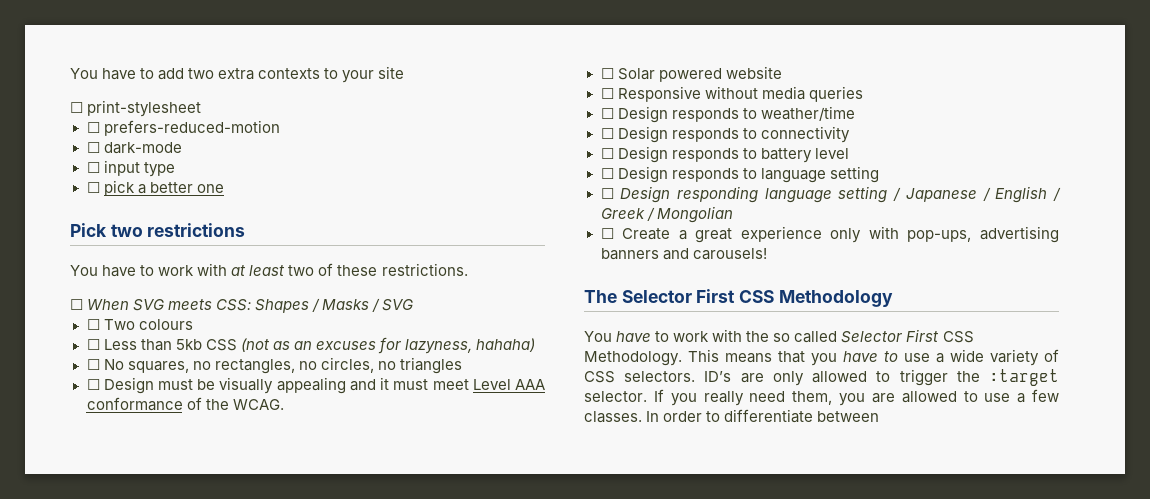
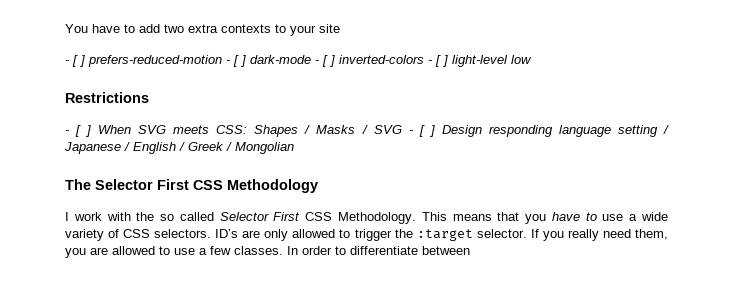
- ☐ print-stylesheet
- ☐ prefers-reduced-motion
- ☐ dark-mode
- ☐ input type
- ☐ pick a better one
- Pick two restrictions
- You have to work with at least two of these restrictions.
- ☐ When SVG meets CSS: Shapes / Masks / SVG
- ☐ Two colours
- ☐ Less than 5kb CSS (not as an excuses for lazyness, hahaha)
- ☐ No squares, no rectangles, no circles, no triangles
- ☐ Design must be visually appealing and it must meet Level AAA conformance of the WCAG.
- ☐ Solar powered website
- ☐ Responsive without media queries
- ☐ Design responds to weather/time
- ☐ Design responds to connectivity
- ☐ Design responds to battery level
- ☐ Design responds to language setting
- ☐ Design responding language setting / Japanese / English / Greek / Mongolian
+ - [ ] prefers-reduced-motion - [ ] dark-mode - [ ] inverted-colors - [ ] light-level low
+ Restrictions
+ - [ ] When SVG meets CSS: Shapes / Masks / SVG - [ ] Design responding language setting / Japanese / English / Greek / Mongolian
- ☐ Create a great experience only with pop-ups, advertising banners and carousels!
- You have to work with the so called Selector First CSS Methodology.
+ I work with the so called Selector First CSS Methodology.

